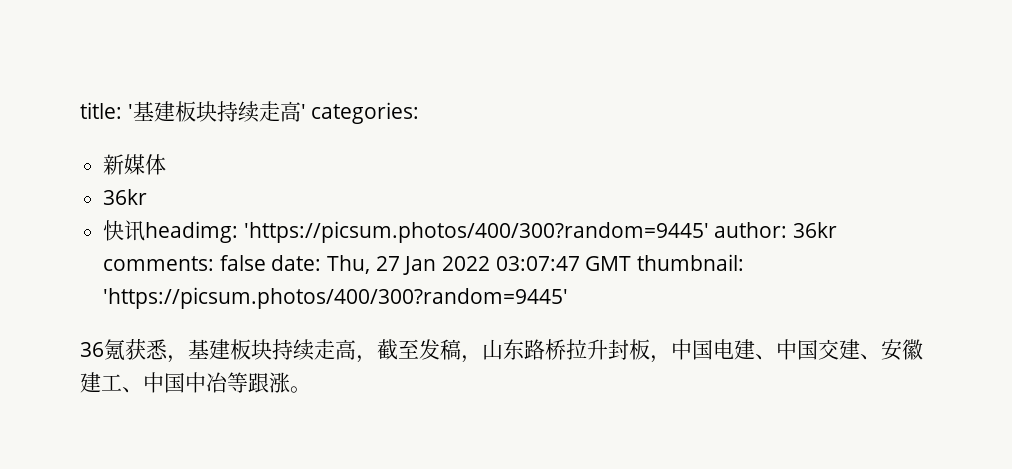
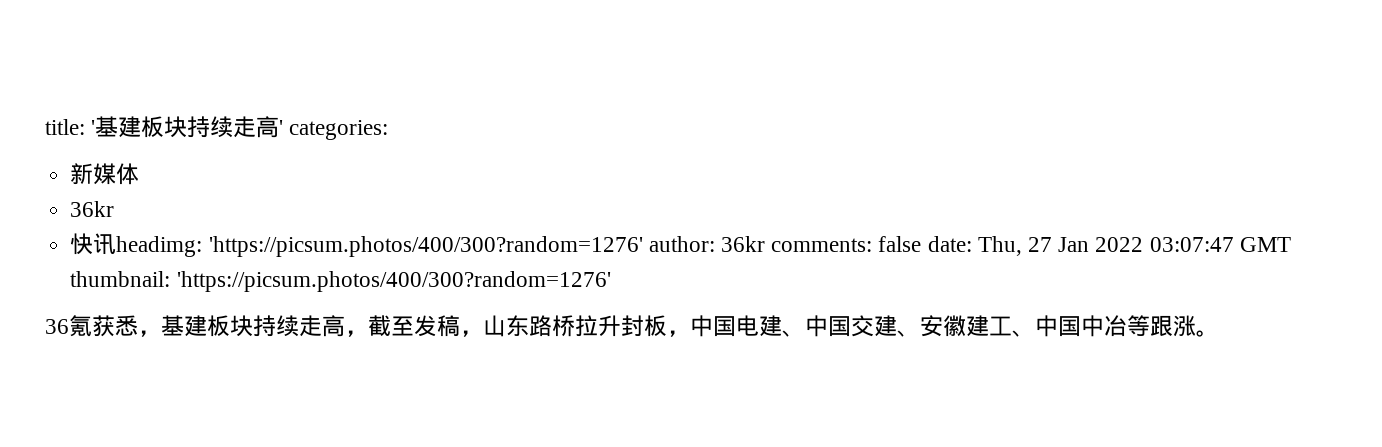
- 快讯headimg: 'https://picsum.photos/400/300?random=9445' author: 36kr comments: false date: Thu, 27 Jan 2022 03:07:47 GMT thumbnail: 'https://picsum.photos/400/300?random=9445'
+ 快讯headimg: 'https://picsum.photos/400/300?random=1276' author: 36kr comments: false date: Thu, 27 Jan 2022 03:07:47 GMT thumbnail: 'https://picsum.photos/400/300?random=1276'

